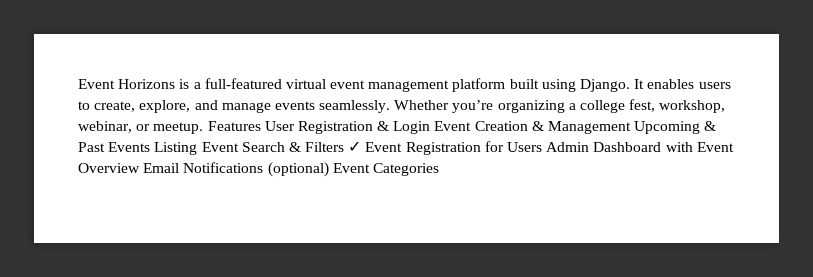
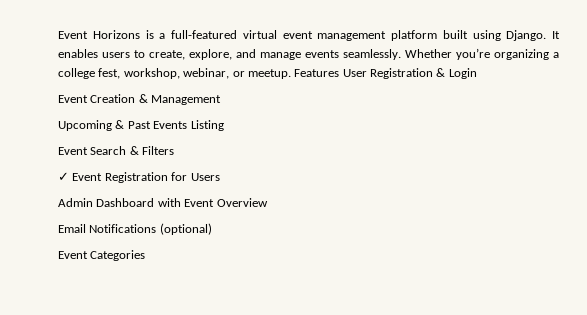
- Features User Registration & Login Event Creation & Management Upcoming & Past Events Listing Event Search & Filters ✓ Event Registration for Users Admin Dashboard with Event Overview Email Notifications (optional) Event Categories
+ Features User Registration & Login
+ Event Creation & Management
+ Upcoming & Past Events Listing
+ Event Search & Filters
+ ✓ Event Registration for Users
+ Admin Dashboard with Event Overview
+ Email Notifications (optional)
+ Event Categories

